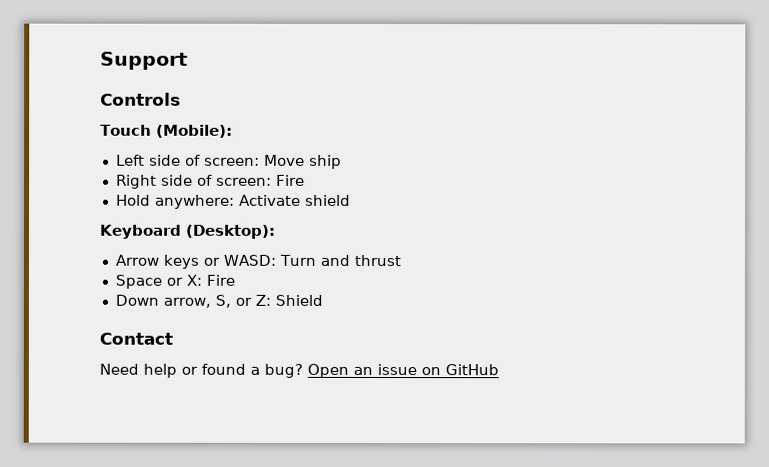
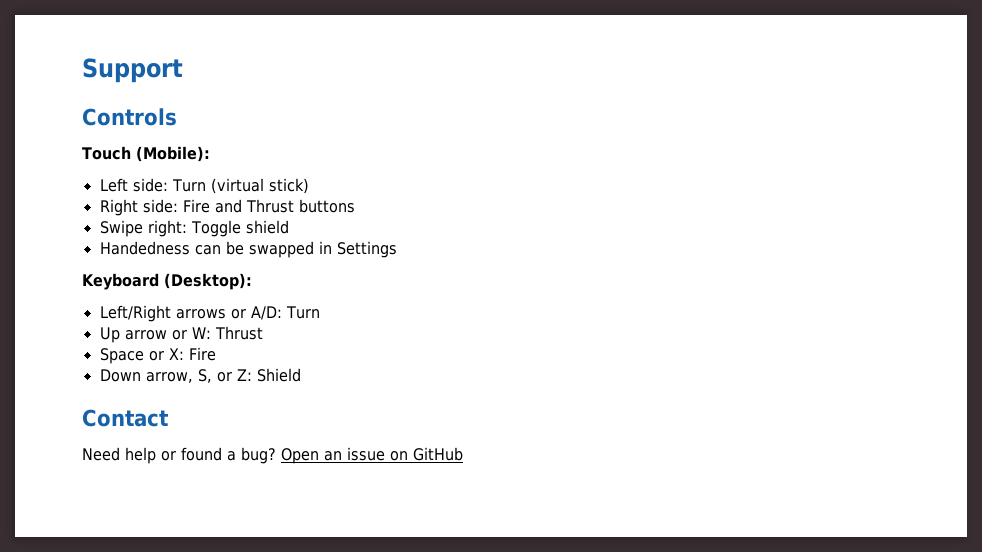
- Left side of screen: Move ship
- Right side of screen: Fire
- Hold anywhere: Activate shield
+ Left side: Turn (virtual stick)
+ Right side: Fire and Thrust buttons
+ Swipe right: Toggle shield
+ Handedness can be swapped in Settings
  Keyboard (Desktop):
- Arrow keys or WASD: Turn and thrust
+ Left/Right arrows or A/D: Turn
+ Up arrow or W: Thrust

